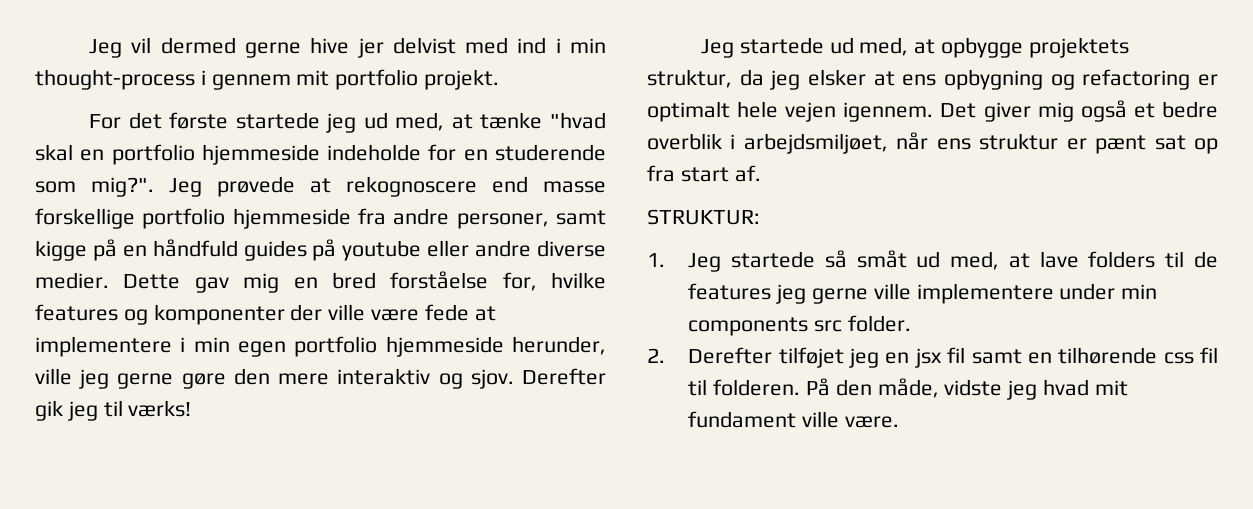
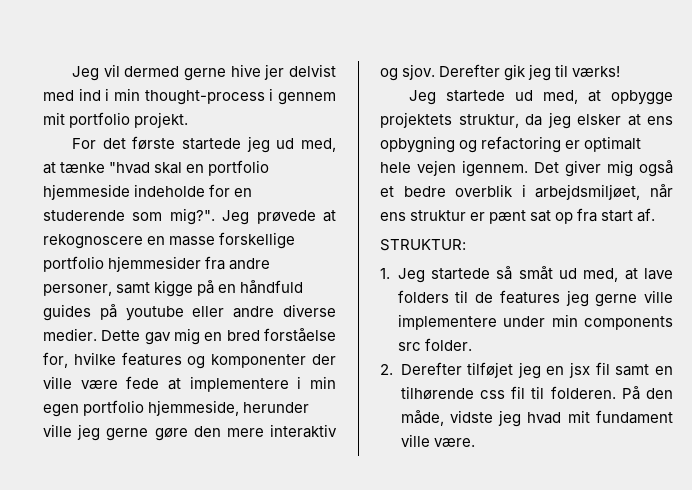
- Jeg prøvede at rekognoscere end masse forskellige portfolio hjemmeside fra andre personer, samt kigge på en håndfuld guides på youtube eller andre diverse medier.
+ Jeg prøvede at rekognoscere en masse forskellige portfolio hjemmesider fra andre personer, samt kigge på en håndfuld guides på youtube eller andre diverse medier.
- Dette gav mig en bred forståelse for, hvilke features og komponenter der ville være fede at implementere i min egen portfolio hjemmeside herunder, ville jeg gerne gøre den mere interaktiv og sjov.
+ Dette gav mig en bred forståelse for, hvilke features og komponenter der ville være fede at implementere i min egen portfolio hjemmeside, herunder ville jeg gerne gøre den mere interaktiv og sjov.

